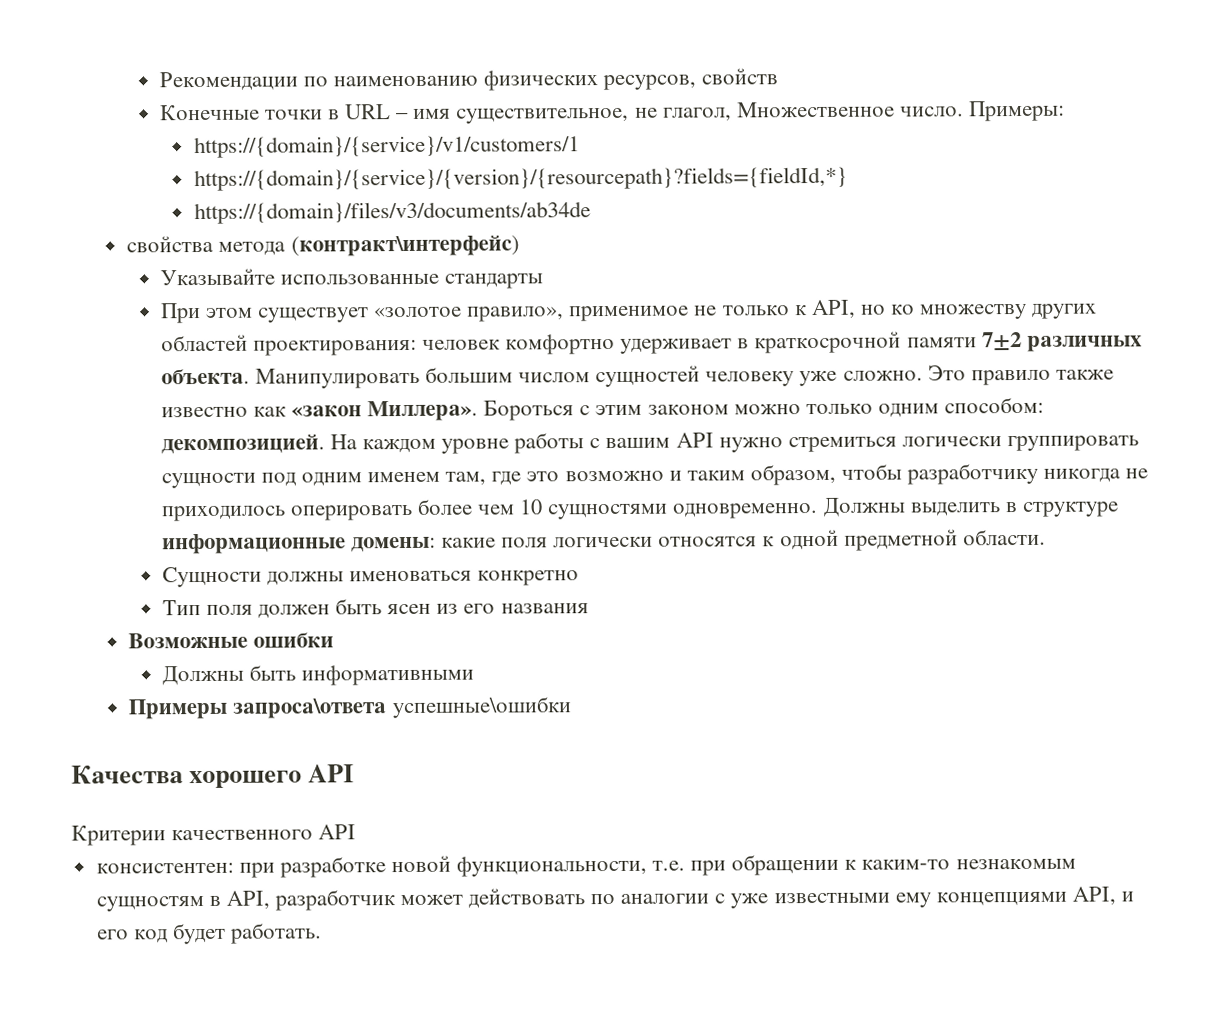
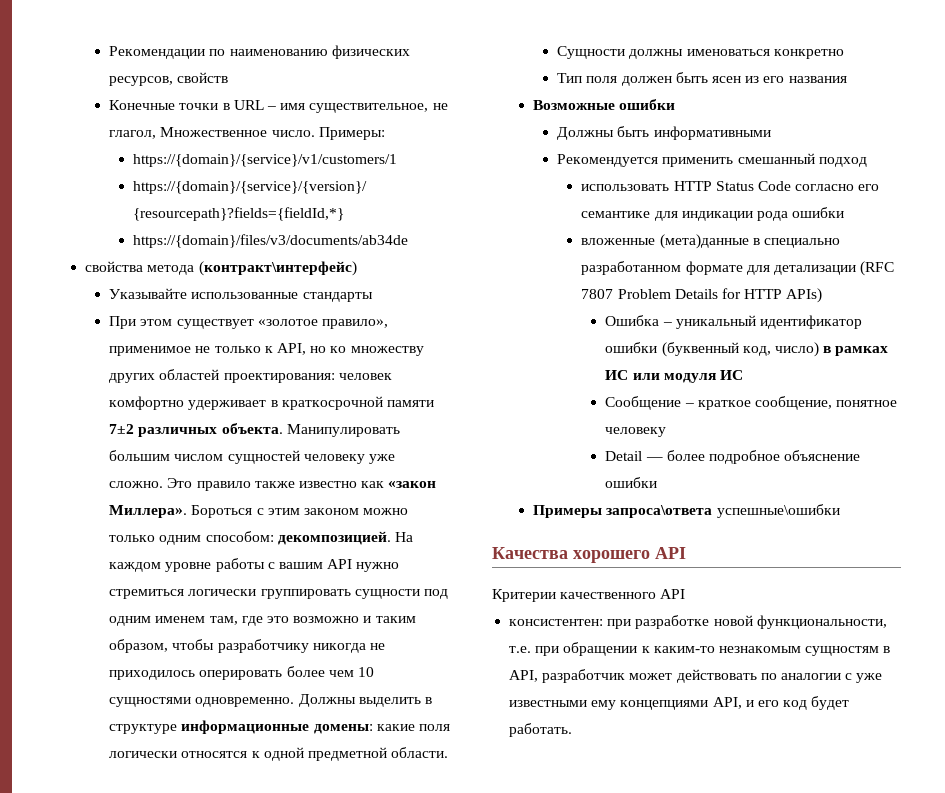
+ Рекомендуется применить смешанный подход
+ использовать HTTP Status Code согласно его семантике для индикации рода ошибки
+ вложенные (мета)данные в специально разработанном формате для детализации (RFC 7807 Problem Details for HTTP APIs)
+ Ошибка – уникальный идентификатор ошибки (буквенный код, число) в рамках ИС или модуля ИC
+ Сообщение – краткое сообщение, понятное человеку
+ Detail — более подробное объяснение ошибки

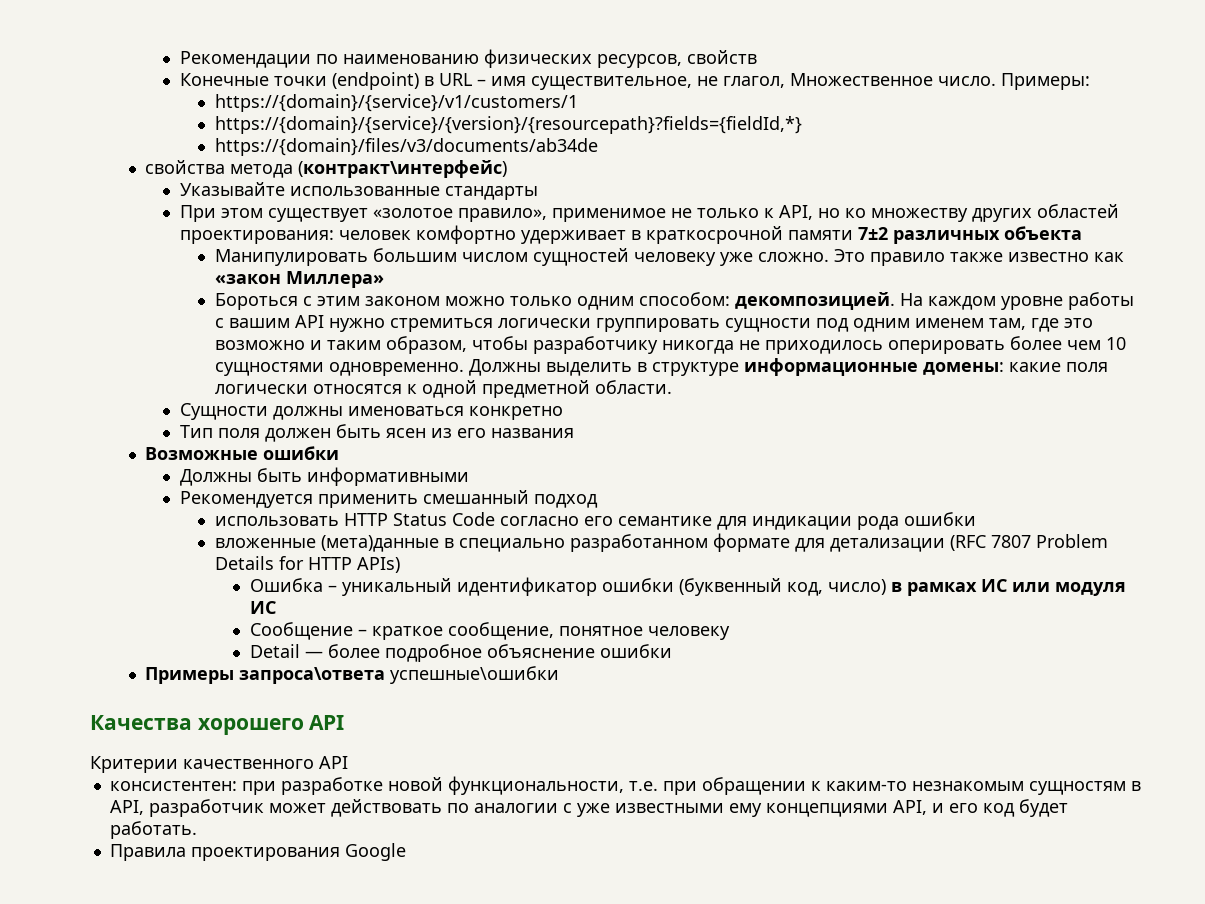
- Конечные точки в URL – имя существительное, не глагол, Множественное число.
+ Конечные точки (endpoint) в URL – имя существительное, не глагол, Множественное число.
- При этом существует «золотое правило», применимое не только к API, но ко множеству других областей проектирования: человек комфортно удерживает в краткосрочной памяти 7±2 различных объекта. Манипулировать большим числом сущностей человеку уже сложно.
+ При этом существует «золотое правило», применимое не только к API, но ко множеству других областей проектирования: человек комфортно удерживает в краткосрочной памяти 7±2 различных объекта
+ Манипулировать большим числом сущностей человеку уже сложно.
- Это правило также известно как «закон Миллера». Бороться с этим законом можно только одним способом: декомпозицией.
+ Это правило также известно как «закон Миллера»
+ Бороться с этим законом можно только одним способом: декомпозицией.
+ Правила проектирования Google

